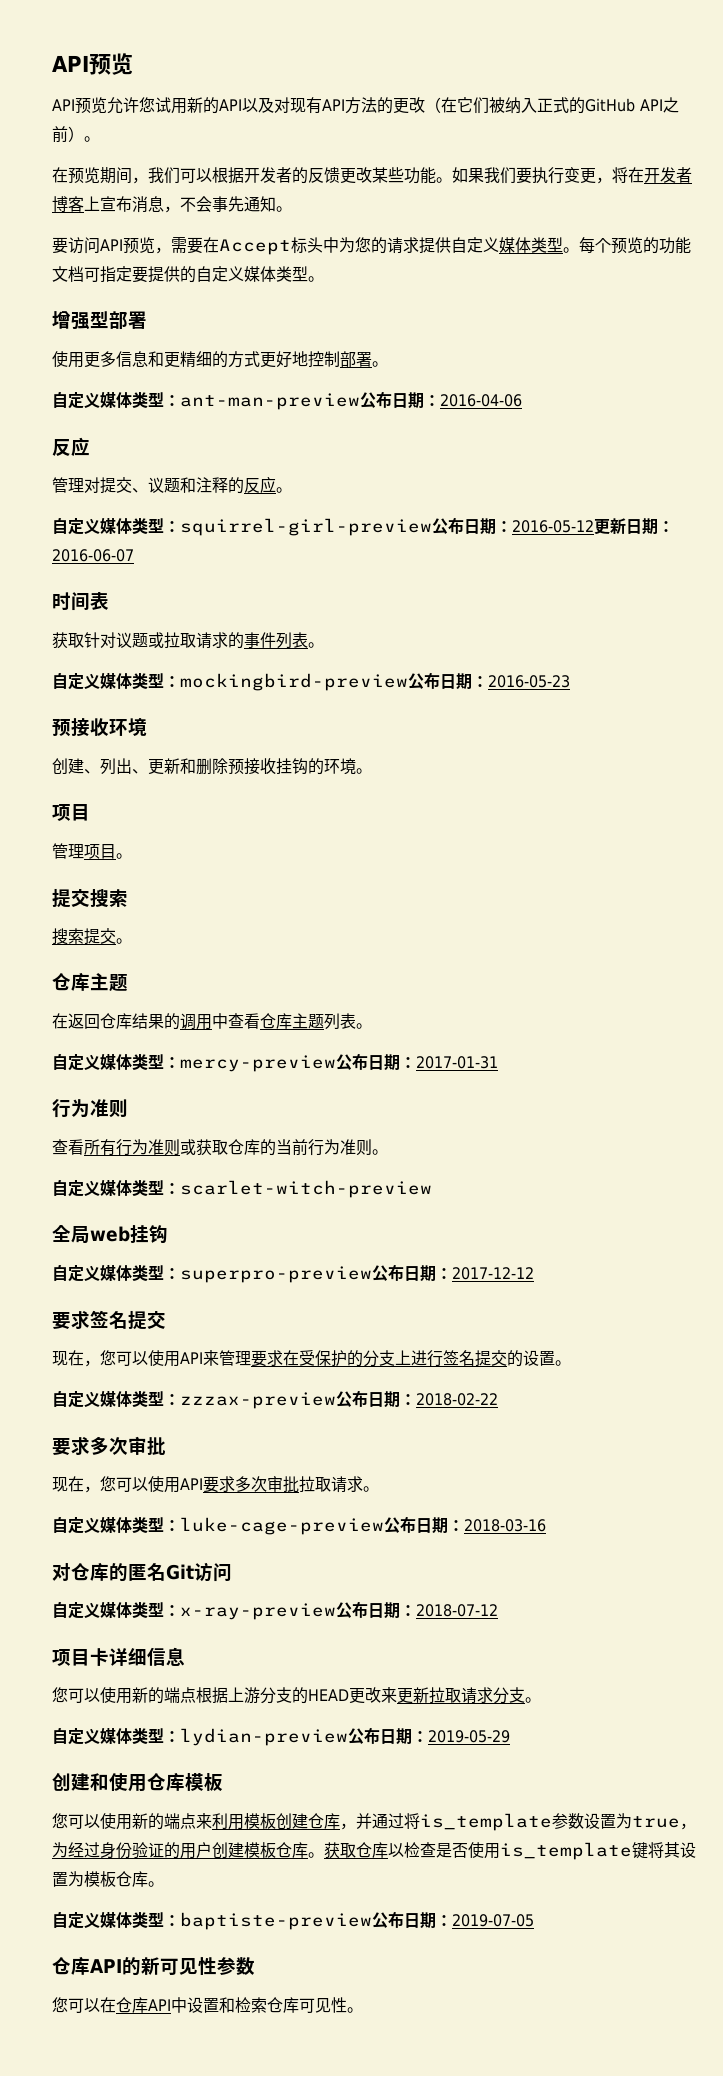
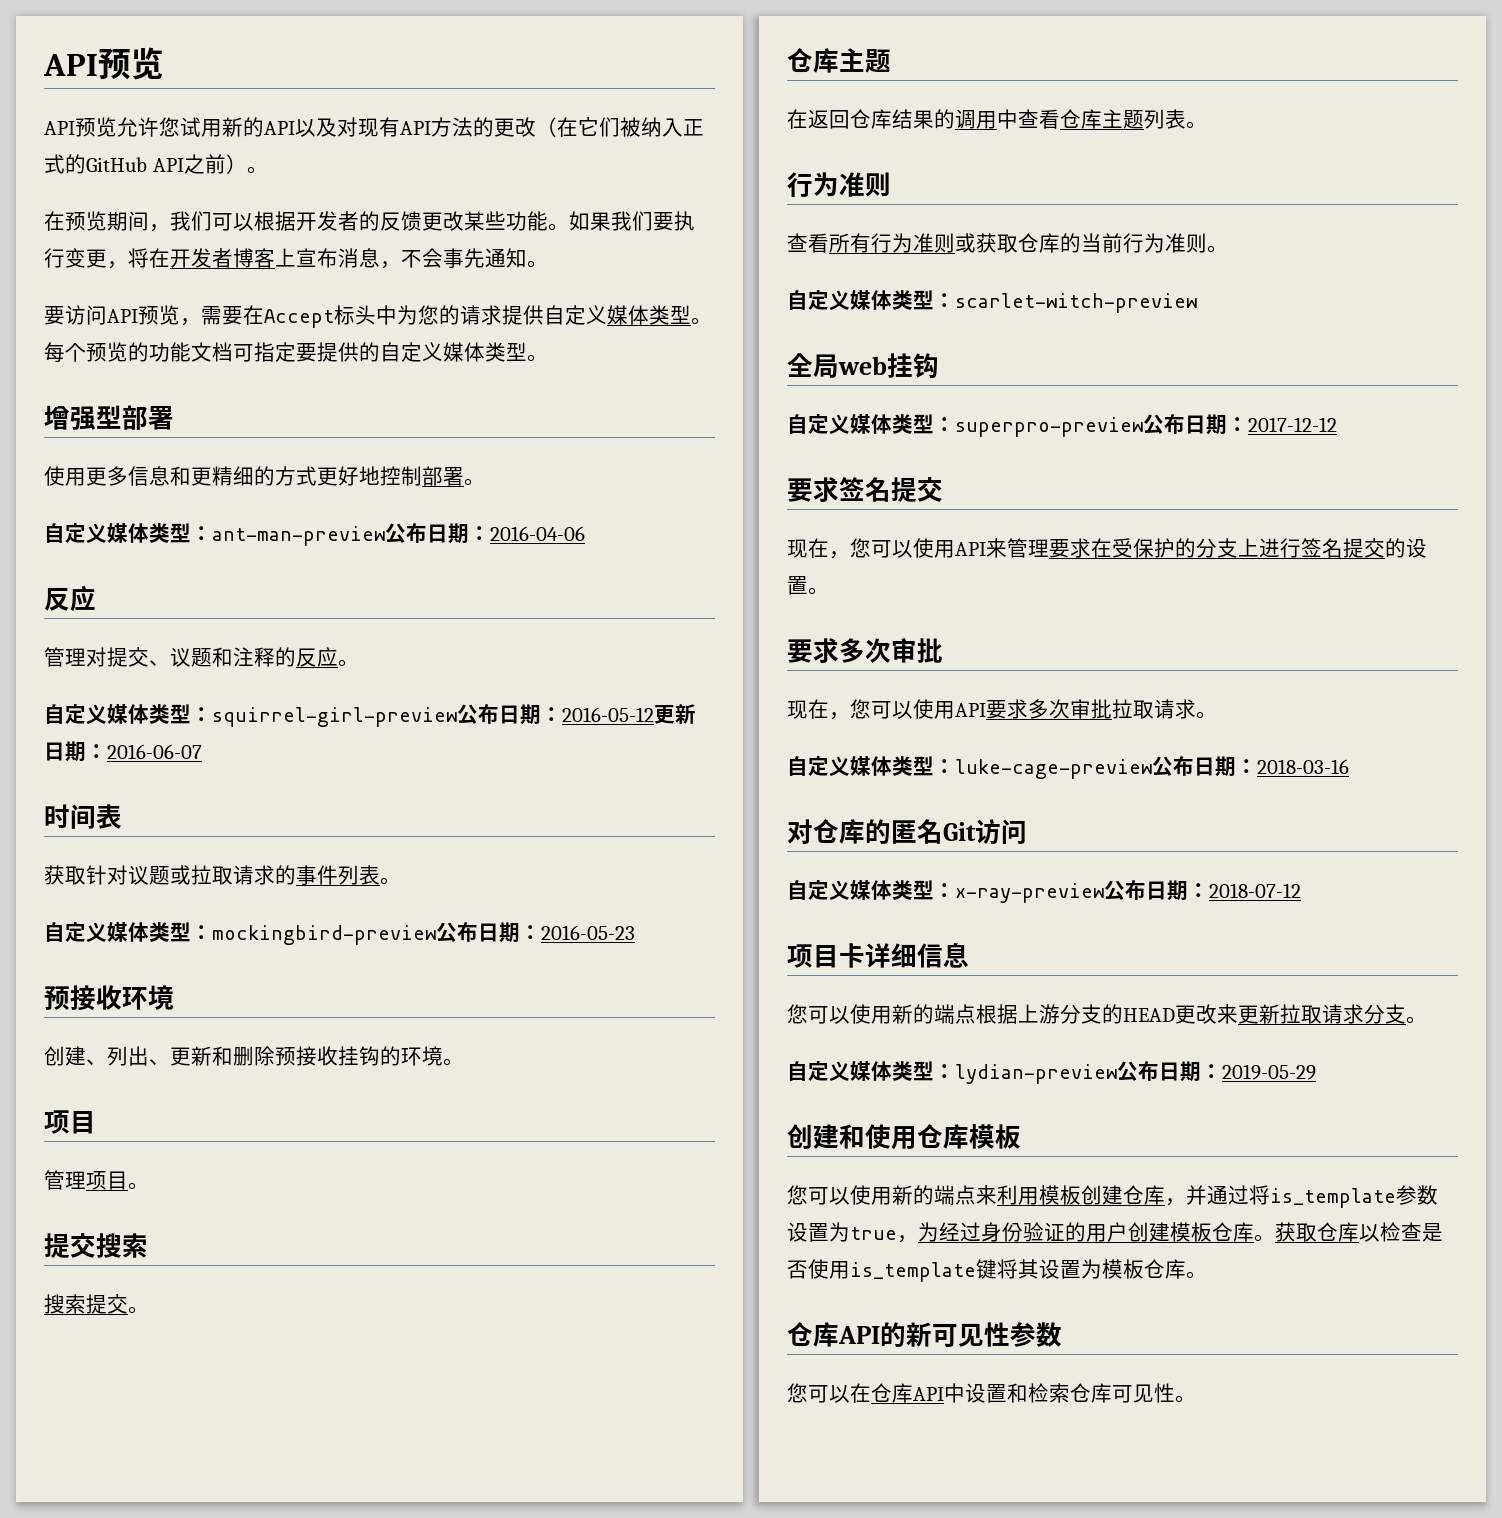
- 自定义媒体类型：mercy-preview公布日期：2017-01-31
- 自定义媒体类型：zzzax-preview公布日期：2018-02-22
- 自定义媒体类型：baptiste-preview公布日期：2019-07-05

